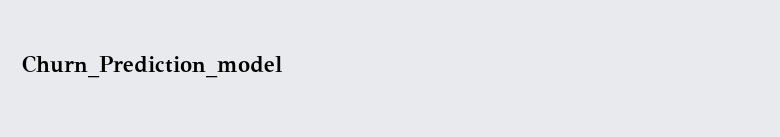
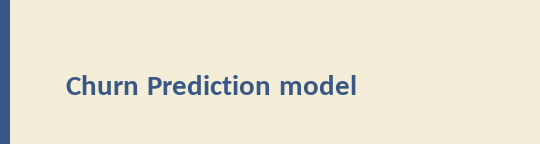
- Churn_Prediction_model
+ Churn Prediction model

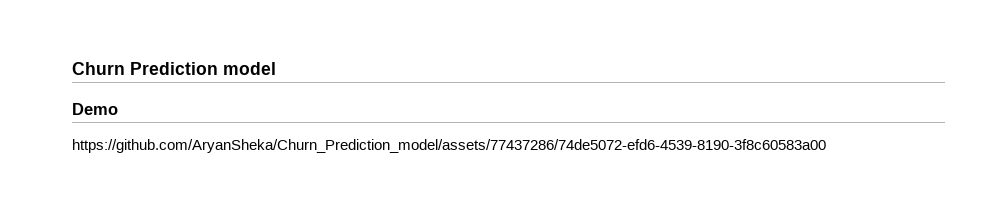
+ Demo
+ https://github.com/AryanSheka/Churn_Prediction_model/assets/77437286/74de5072-efd6-4539-8190-3f8c60583a00

